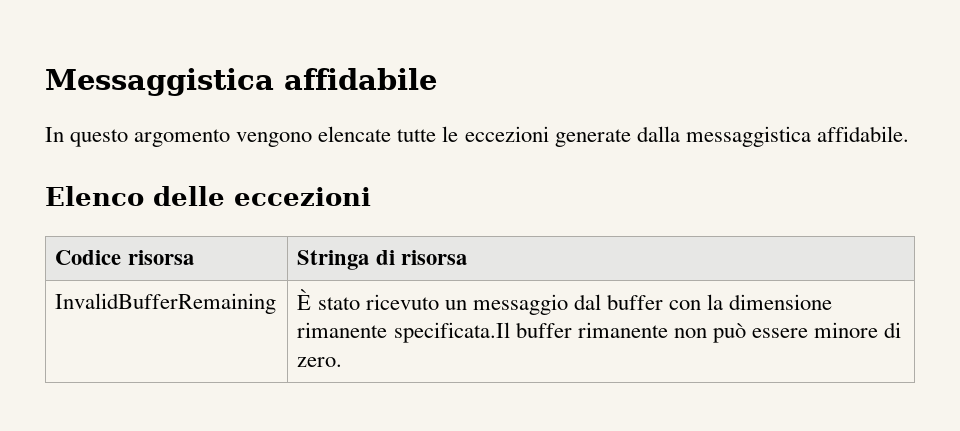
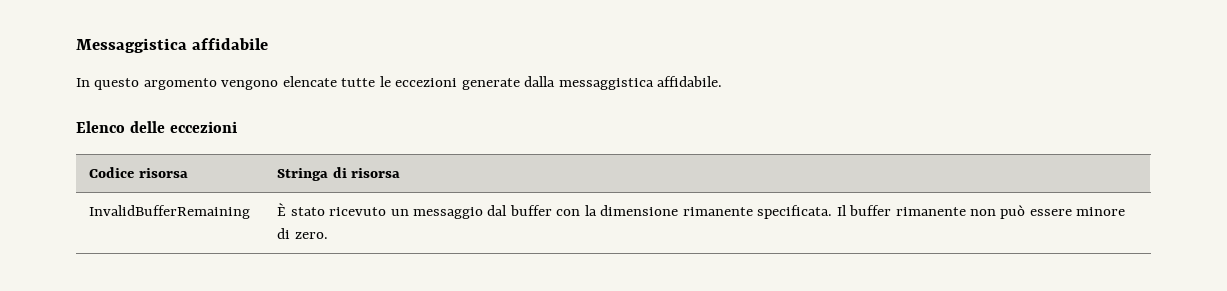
- InvalidBufferRemaining | È stato ricevuto un messaggio dal buffer con la dimensione rimanente specificata.Il buffer rimanente non può essere minore di zero.
+ InvalidBufferRemaining | È stato ricevuto un messaggio dal buffer con la dimensione rimanente specificata. Il buffer rimanente non può essere minore di zero.

